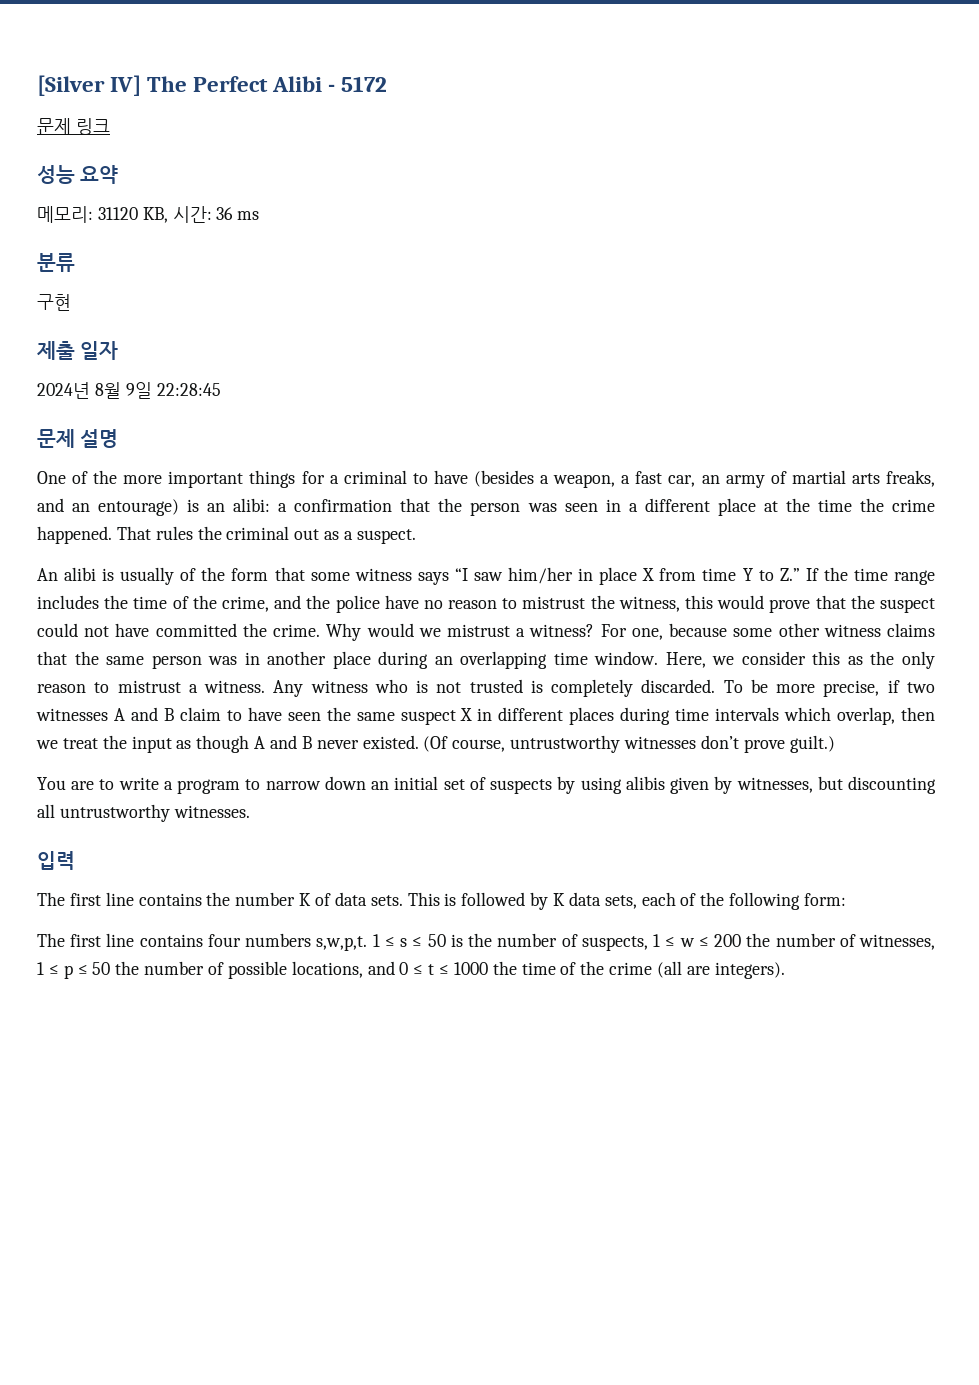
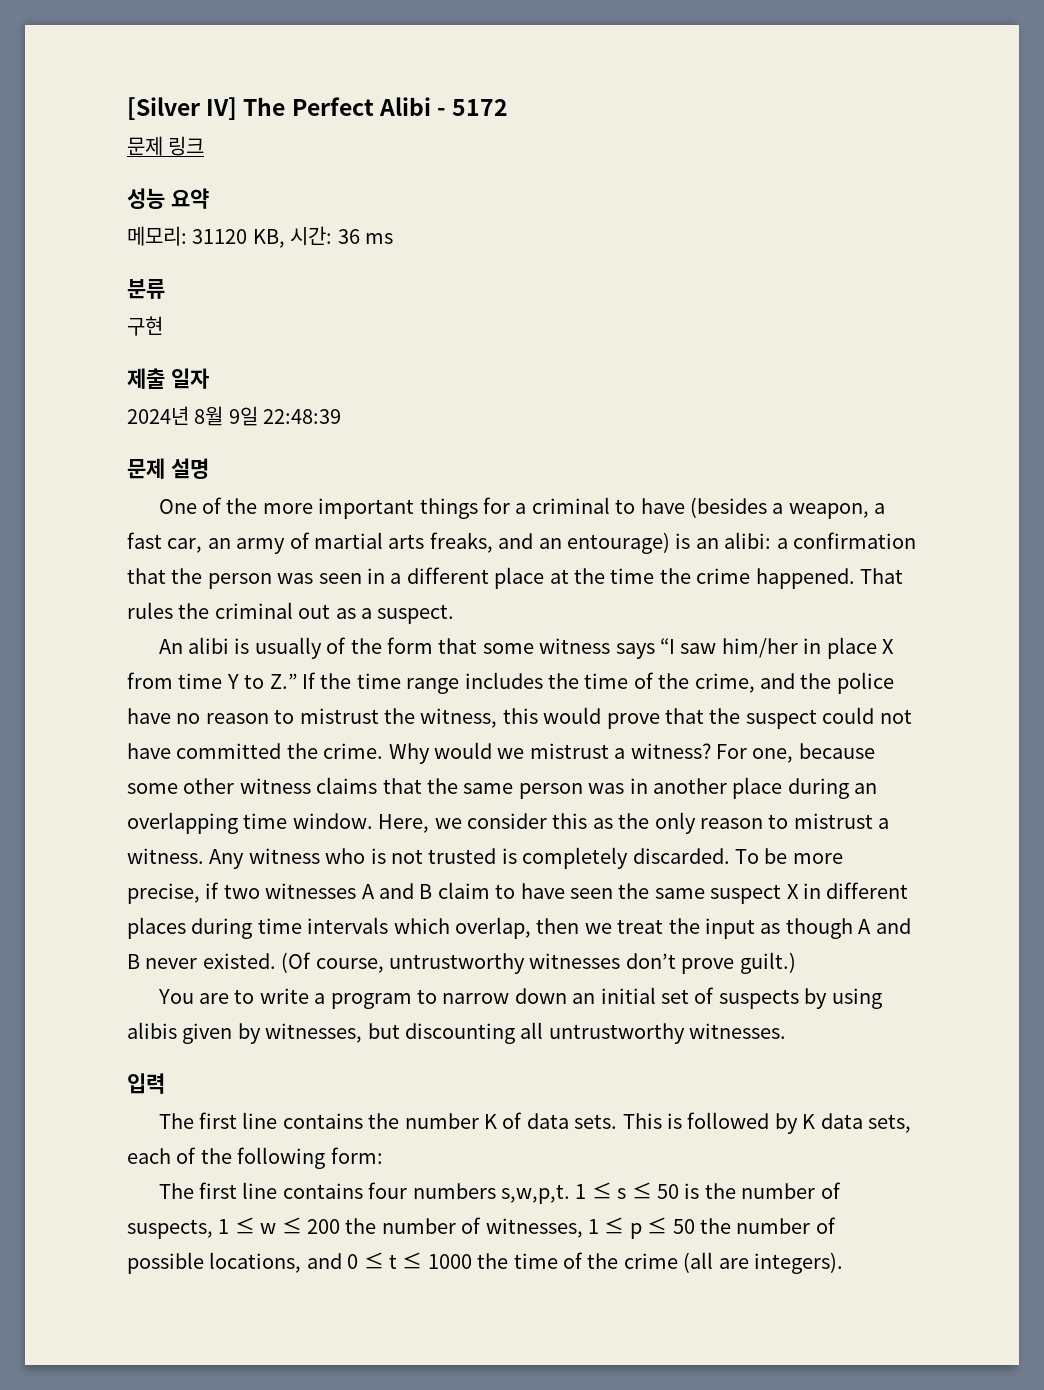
- 2024년 8월 9일 22:28:45
+ 2024년 8월 9일 22:48:39

